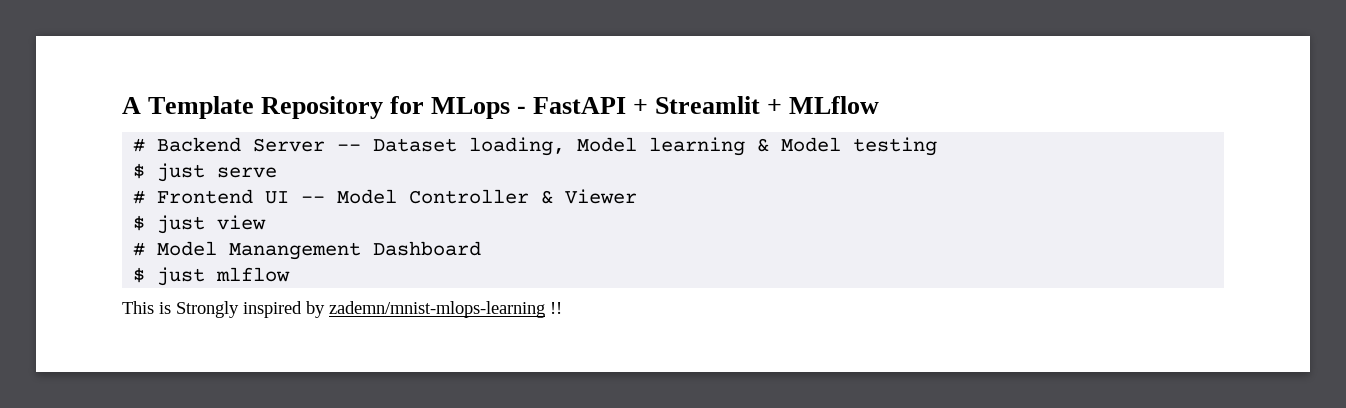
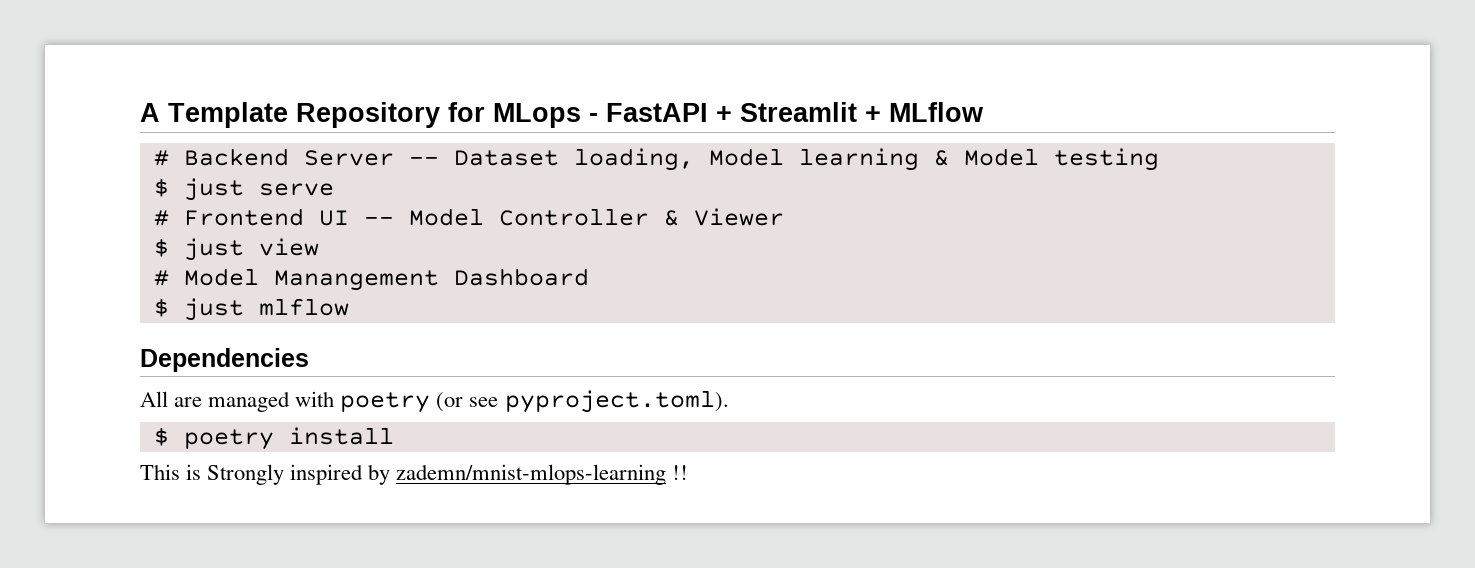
+ Dependencies
+ All are managed with poetry (or see pyproject.toml).
+ $ poetry install

